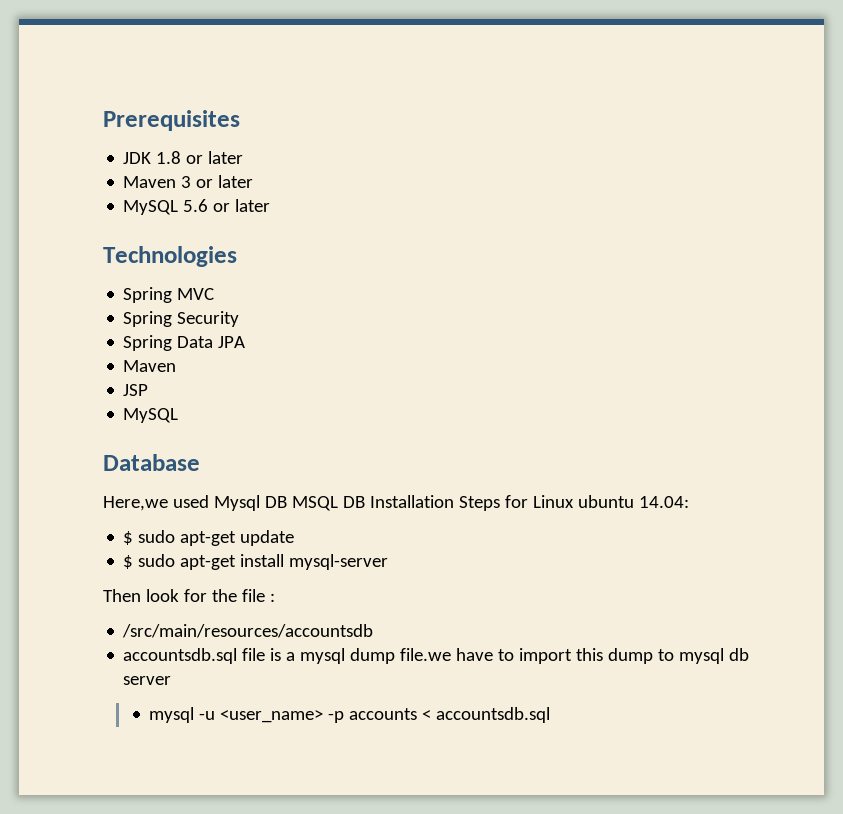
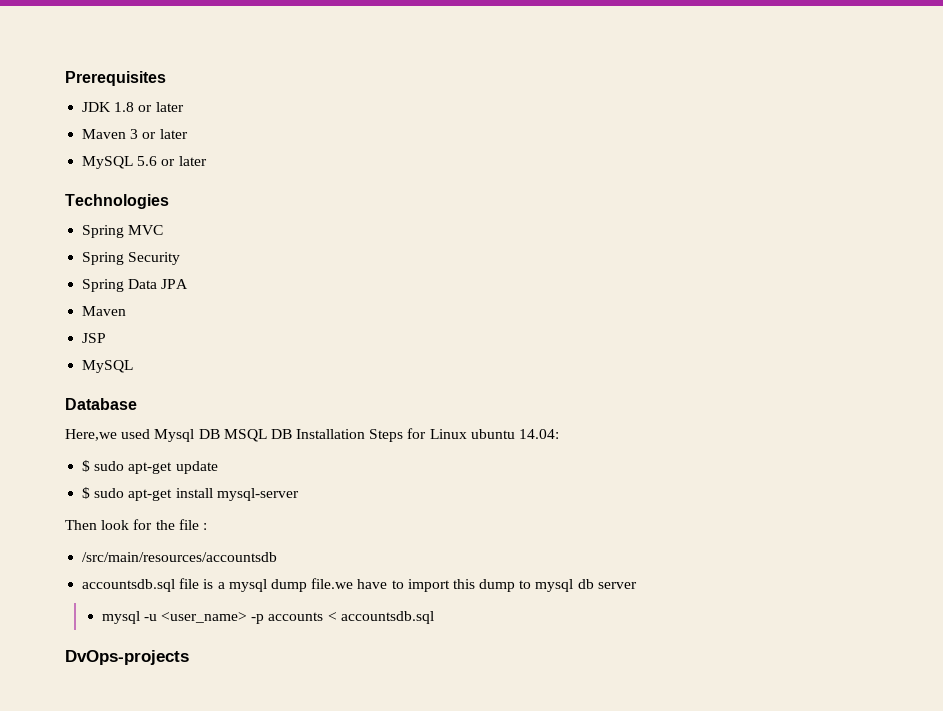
+ DvOps-projects

